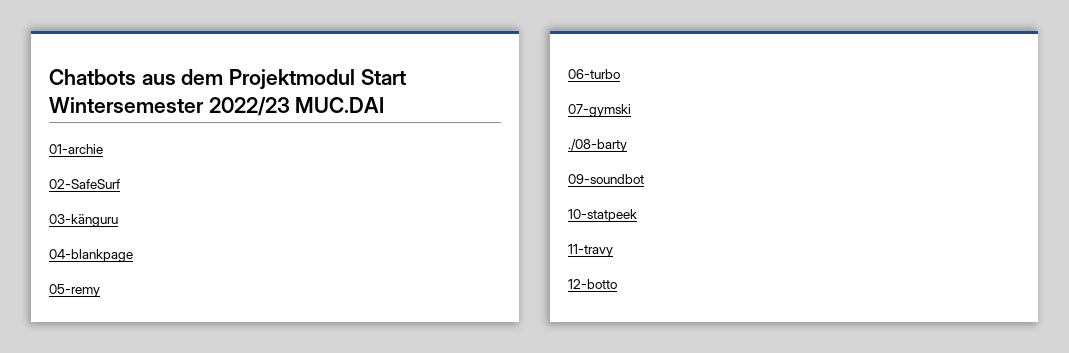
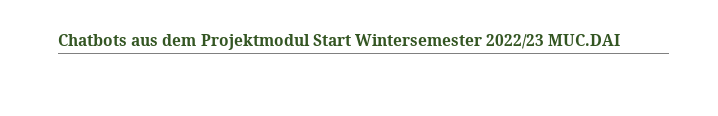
- 01-archie
- 02-SafeSurf
- 03-känguru
- 04-blankpage
- 05-remy
- 06-turbo
- 07-gymski
- ./08-barty
- 09-soundbot
- 10-statpeek
- 11-travy
- 12-botto

